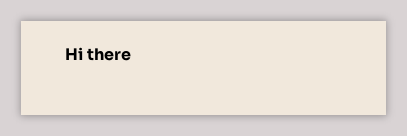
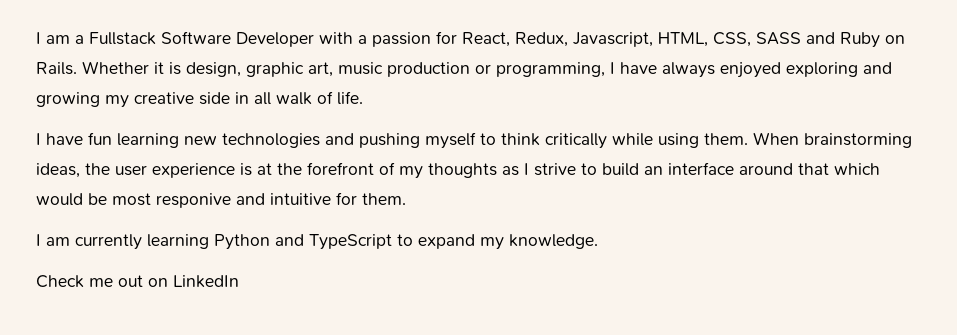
- Hi there
+ I am a Fullstack Software Developer with a passion for React, Redux, Javascript, HTML, CSS, SASS and Ruby on Rails. Whether it is design, graphic art, music production or programming, I have always enjoyed exploring and growing my creative side in all walk of life.
+ I have fun learning new technologies and pushing myself to think critically while using them. When brainstorming ideas, the user experience is at the forefront of my thoughts as I strive to build an interface around that which would be most responive and intuitive for them.
+ I am currently learning Python and TypeScript to expand my knowledge.
+ Check me out on LinkedIn

